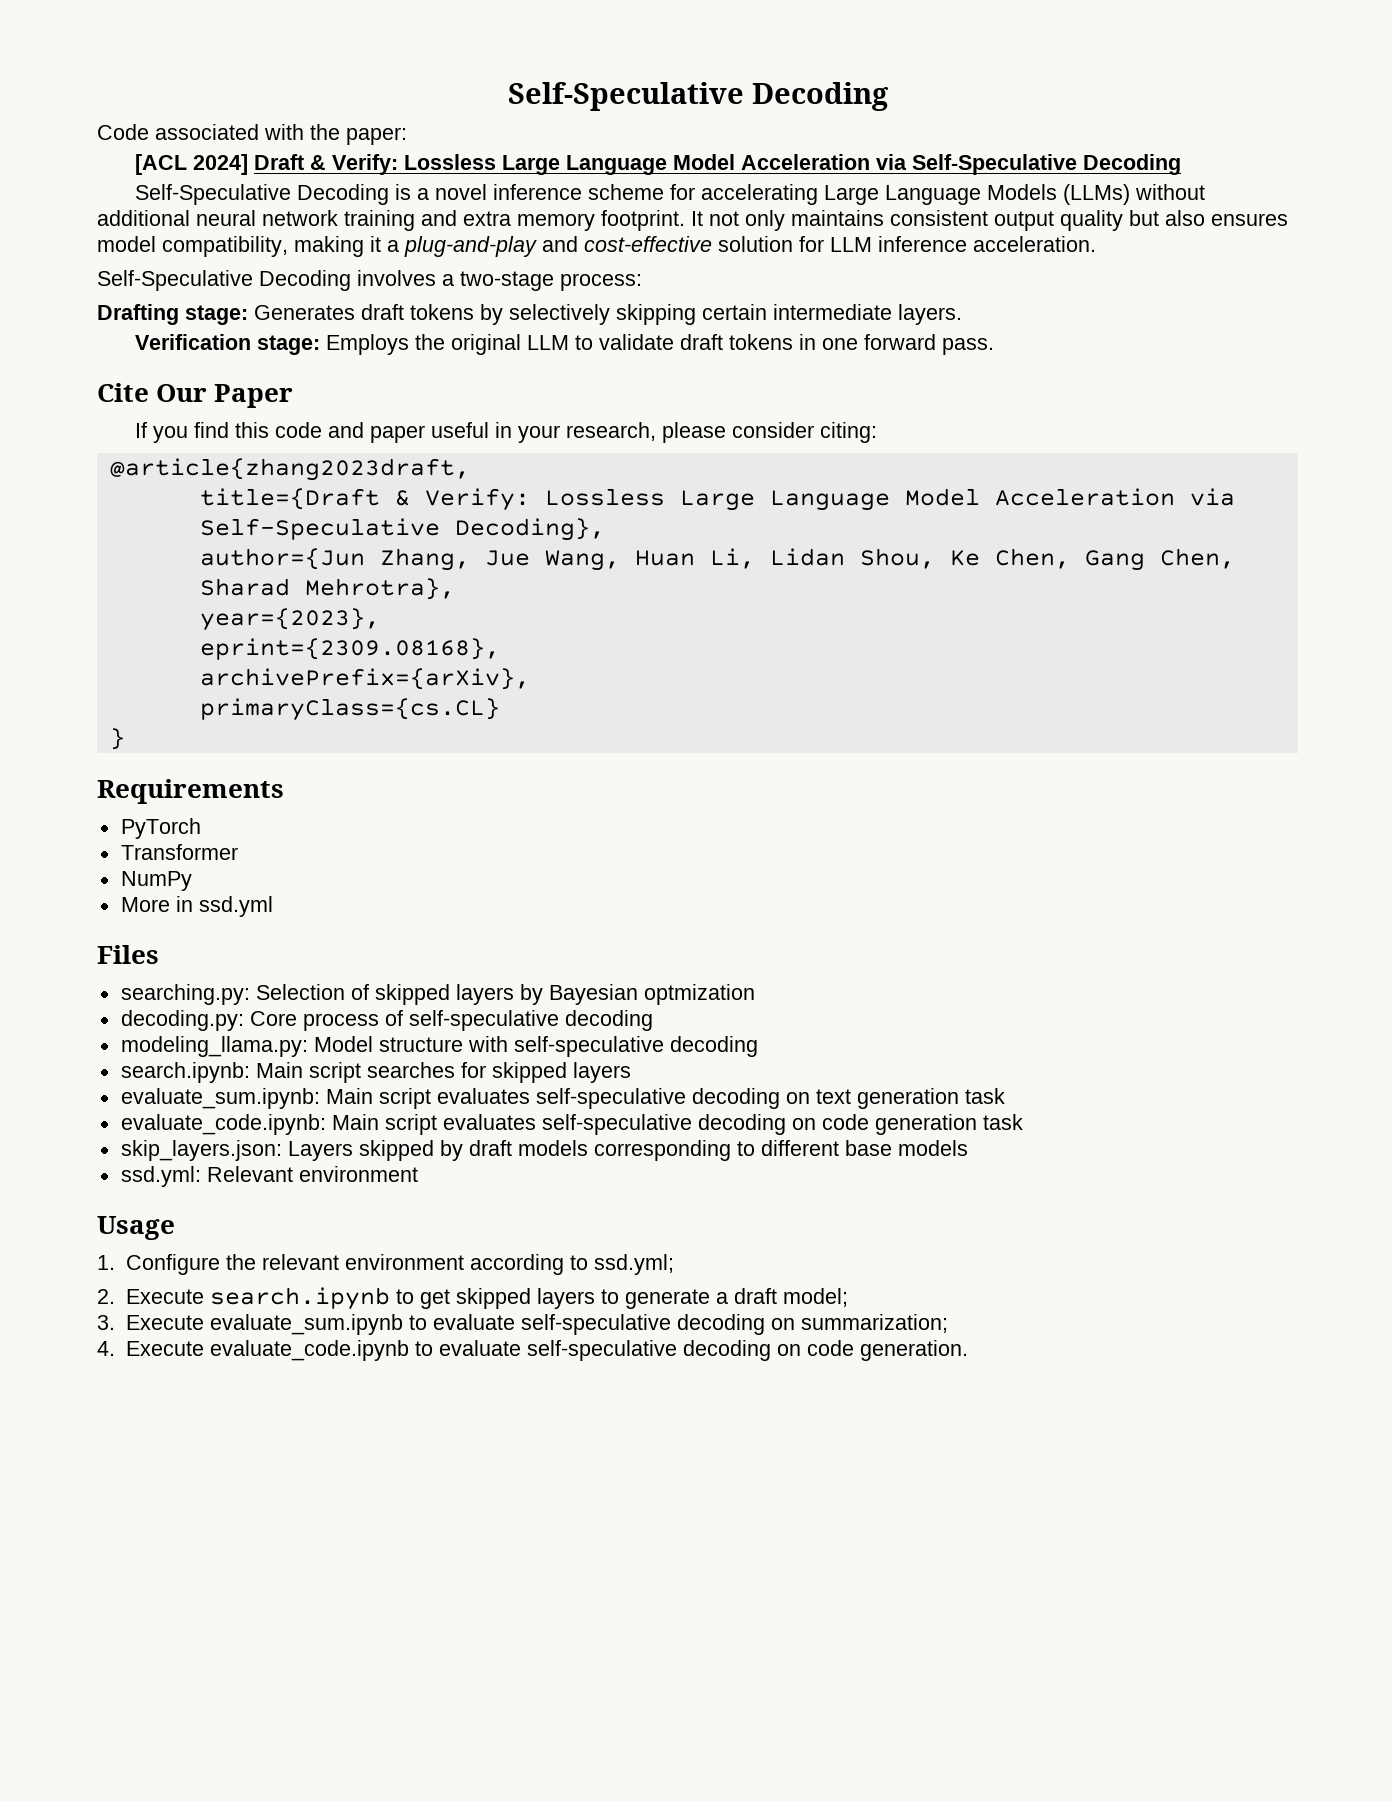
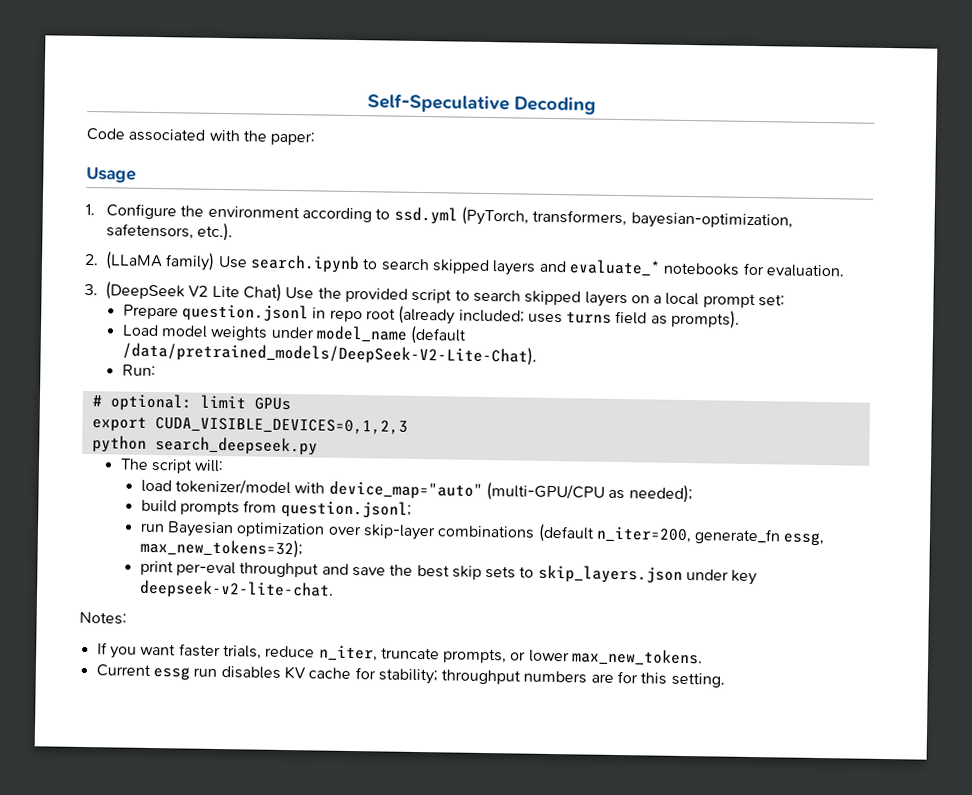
- [ACL 2024] Draft & Verify: Lossless Large Language Model Acceleration via Self-Speculative Decoding
- Self-Speculative Decoding is a novel inference scheme for accelerating Large Language Models (LLMs) without additional neural network training and extra memory footprint. It not only maintains consistent output quality but also ensures model compatibility, making it a plug-and-play and cost-effective solution for LLM inference acceleration.
- Self-Speculative Decoding involves a two-stage process:
- Drafting stage: Generates draft tokens by selectively skipping certain intermediate layers.
- Verification stage: Employs the original LLM to validate draft tokens in one forward pass.
- Cite Our Paper
- If you find this code and paper useful in your research, please consider citing:
- @article{zhang2023draft,
- title={Draft & Verify: Lossless Large Language Model Acceleration via Self-Speculative Decoding},
- author={Jun Zhang, Jue Wang, Huan Li, Lidan Shou, Ke Chen, Gang Chen, Sharad Mehrotra},
- year={2023},
- eprint={2309.08168},
- archivePrefix={arXiv},
- primaryClass={cs.CL}
- }
- Requirements
- PyTorch
- Transformer
- NumPy
- More in ssd.yml
- Files
- searching.py: Selection of skipped layers by Bayesian optmization
- decoding.py: Core process of self-speculative decoding
- modeling_llama.py: Model structure with self-speculative decoding
- search.ipynb: Main script searches for skipped layers
- evaluate_sum.ipynb: Main script evaluates self-speculative decoding on text generation task
- evaluate_code.ipynb: Main script evaluates self-speculative decoding on code generation task
- skip_layers.json: Layers skipped by draft models corresponding to different base models
- ssd.yml: Relevant environment
- 1. Configure the relevant environment according to ssd.yml;
- 2. Execute search.ipynb to get skipped layers to generate a draft model;
- 3. Execute evaluate_sum.ipynb to evaluate self-speculative decoding on summarization;
- 4. Execute evaluate_code.ipynb to evaluate self-speculative decoding on code generation.
+ 1. Configure the environment according to ssd.yml (PyTorch, transformers, bayesian-optimization, safetensors, etc.).
+ 2. (LLaMA family) Use search.ipynb to search skipped layers and evaluate_* notebooks for evaluation.
+ 3. (DeepSeek V2 Lite Chat) Use the provided script to search skipped layers on a local prompt set:
+ Prepare question.jsonl in repo root (already included; uses turns field as prompts).
+ Load model weights under model_name (default /data/pretrained_models/DeepSeek-V2-Lite-Chat).
+ Run:
+ # optional: limit GPUs
+ export CUDA_VISIBLE_DEVICES=0,1,2,3
+ python search_deepseek.py
+ The script will:
+ load tokenizer/model with device_map="auto" (multi-GPU/CPU as needed);
+ build prompts from question.jsonl;
+ run Bayesian optimization over skip-layer combinations (default n_iter=200, generate_fn essg, max_new_tokens=32);
+ print per-eval throughput and save the best skip sets to skip_layers.json under key deepseek-v2-lite-chat.
+ Notes:
+ If you want faster trials, reduce n_iter, truncate prompts, or lower max_new_tokens.
+ Current essg run disables KV cache for stability; throughput numbers are for this setting.

